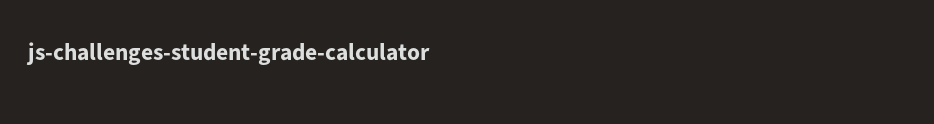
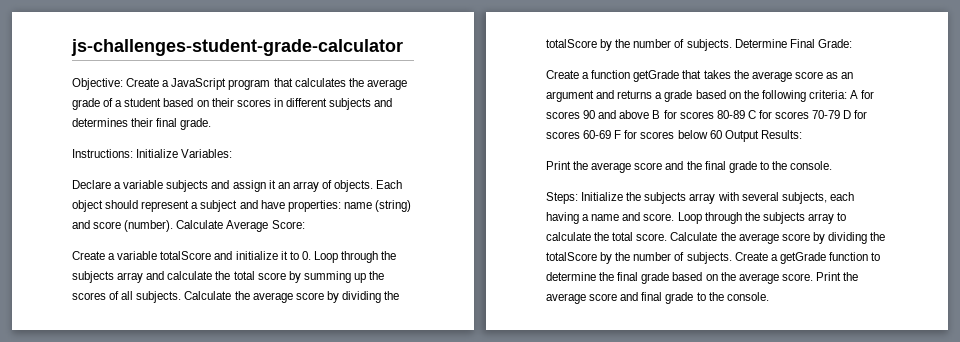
+ Objective: Create a JavaScript program that calculates the average grade of a student based on their scores in different subjects and determines their final grade.
+ Instructions: Initialize Variables:
+ Declare a variable subjects and assign it an array of objects. Each object should represent a subject and have properties: name (string) and score (number). Calculate Average Score:
+ Create a variable totalScore and initialize it to 0. Loop through the subjects array and calculate the total score by summing up the scores of all subjects. Calculate the average score by dividing the totalScore by the number of subjects. Determine Final Grade:
+ Create a function getGrade that takes the average score as an argument and returns a grade based on the following criteria: A for scores 90 and above B for scores 80-89 C for scores 70-79 D for scores 60-69 F for scores below 60 Output Results:
+ Print the average score and the final grade to the console.
+ Steps: Initialize the subjects array with several subjects, each having a name and score. Loop through the subjects array to calculate the total score. Calculate the average score by dividing the totalScore by the number of subjects. Create a getGrade function to determine the final grade based on the average score. Print the average score and final grade to the console.

